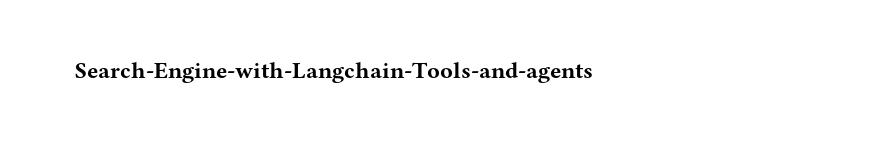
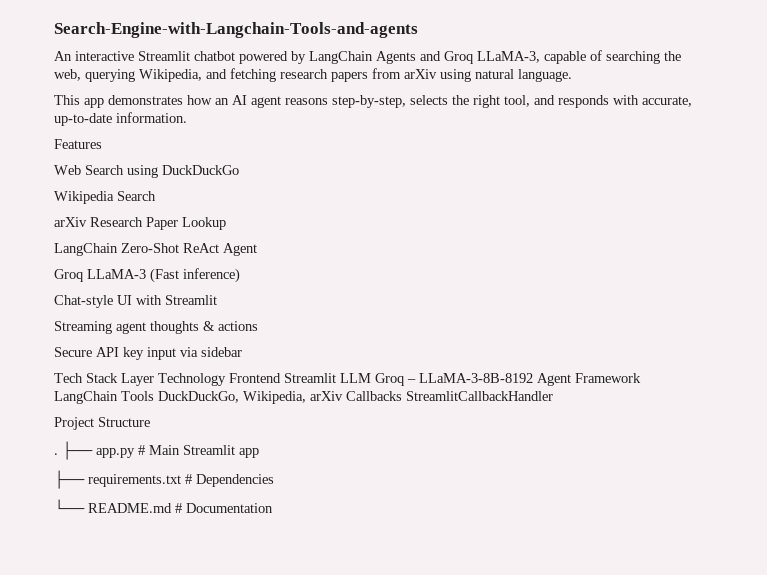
+ An interactive Streamlit chatbot powered by LangChain Agents and Groq LLaMA-3, capable of searching the web, querying Wikipedia, and fetching research papers from arXiv using natural language.
+ This app demonstrates how an AI agent reasons step-by-step, selects the right tool, and responds with accurate, up-to-date information.
+ Features
+ Web Search using DuckDuckGo
+ Wikipedia Search
+ arXiv Research Paper Lookup
+ LangChain Zero-Shot ReAct Agent
+ Groq LLaMA-3 (Fast inference)
+ Chat-style UI with Streamlit
+ Streaming agent thoughts & actions
+ Secure API key input via sidebar
+ Tech Stack Layer Technology Frontend Streamlit LLM Groq – LLaMA-3-8B-8192 Agent Framework LangChain Tools DuckDuckGo, Wikipedia, arXiv Callbacks StreamlitCallbackHandler
+ Project Structure
+ . ├── app.py # Main Streamlit app
+ ├── requirements.txt # Dependencies
+ └── README.md # Documentation

